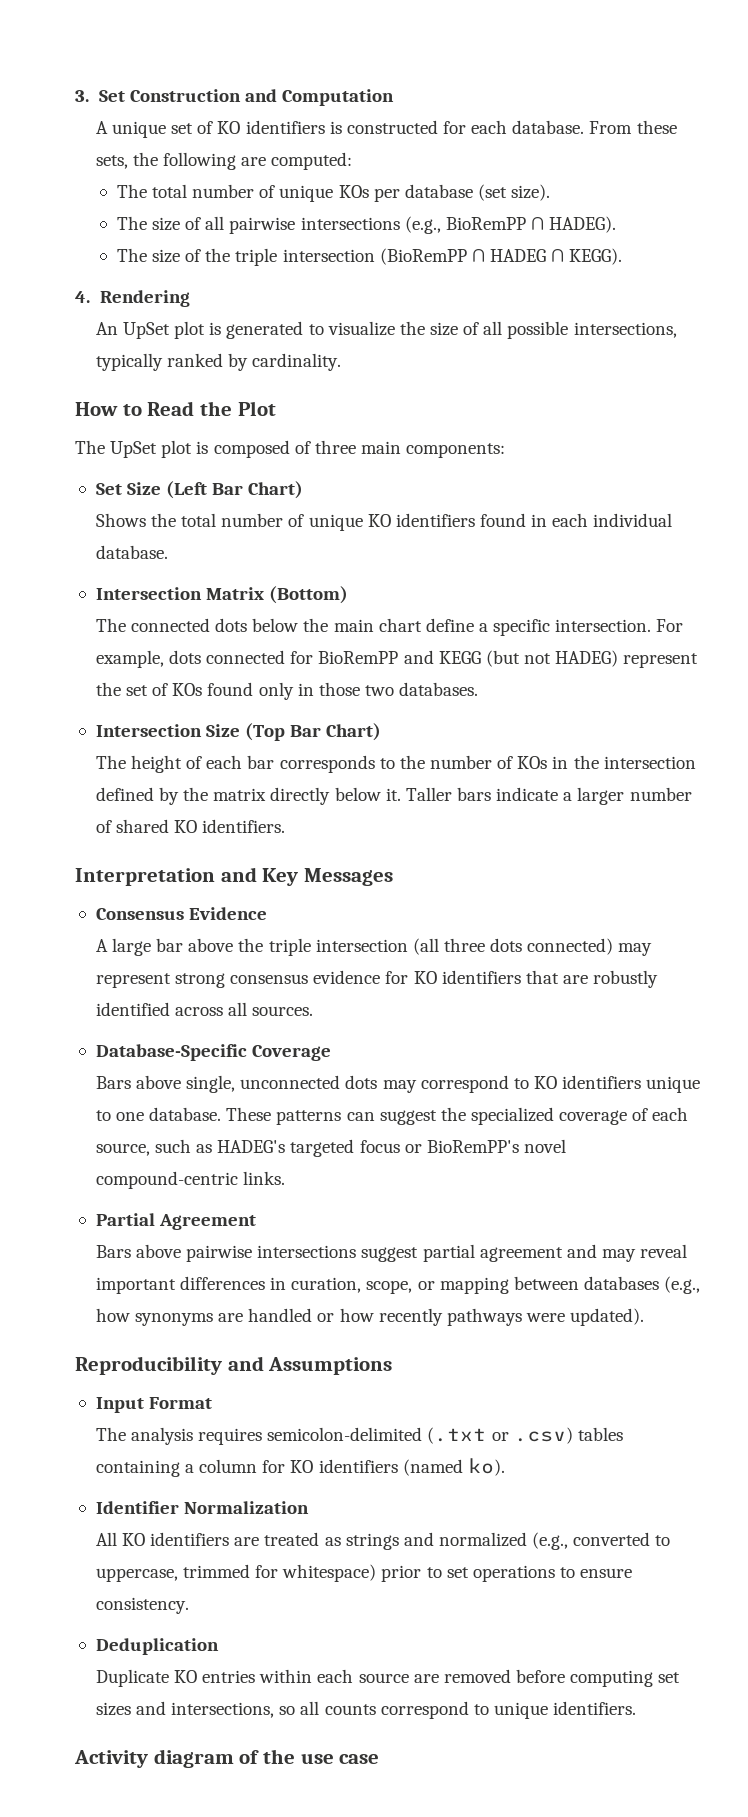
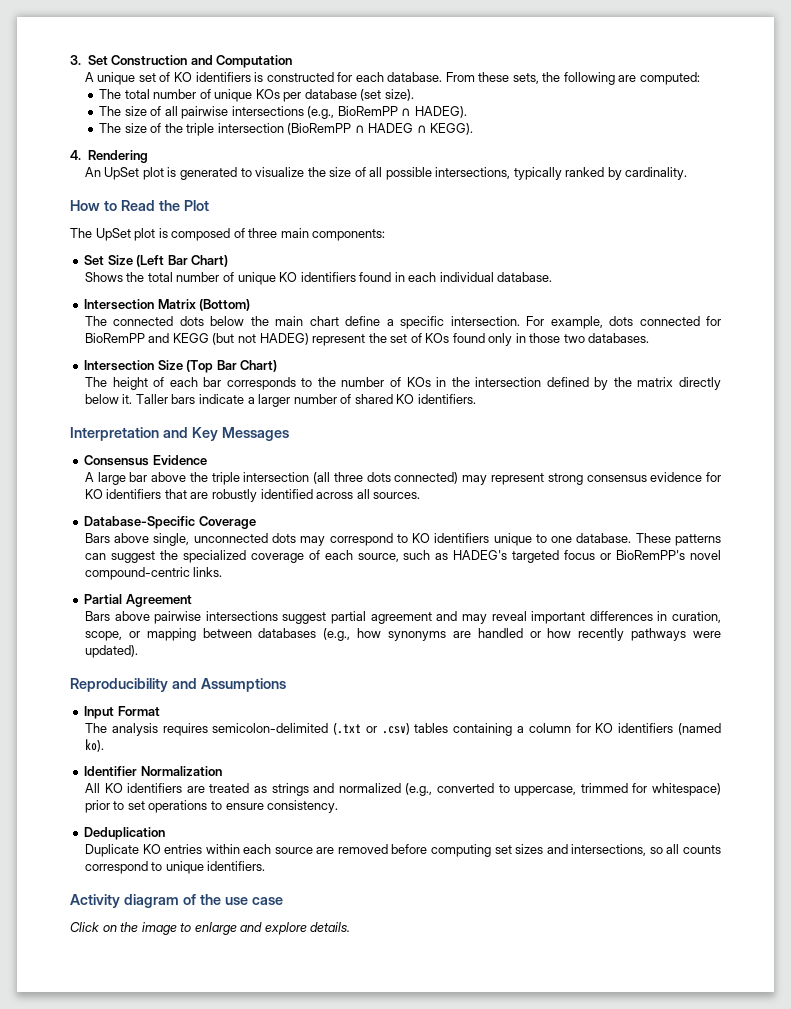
+ Click on the image to enlarge and explore details.

